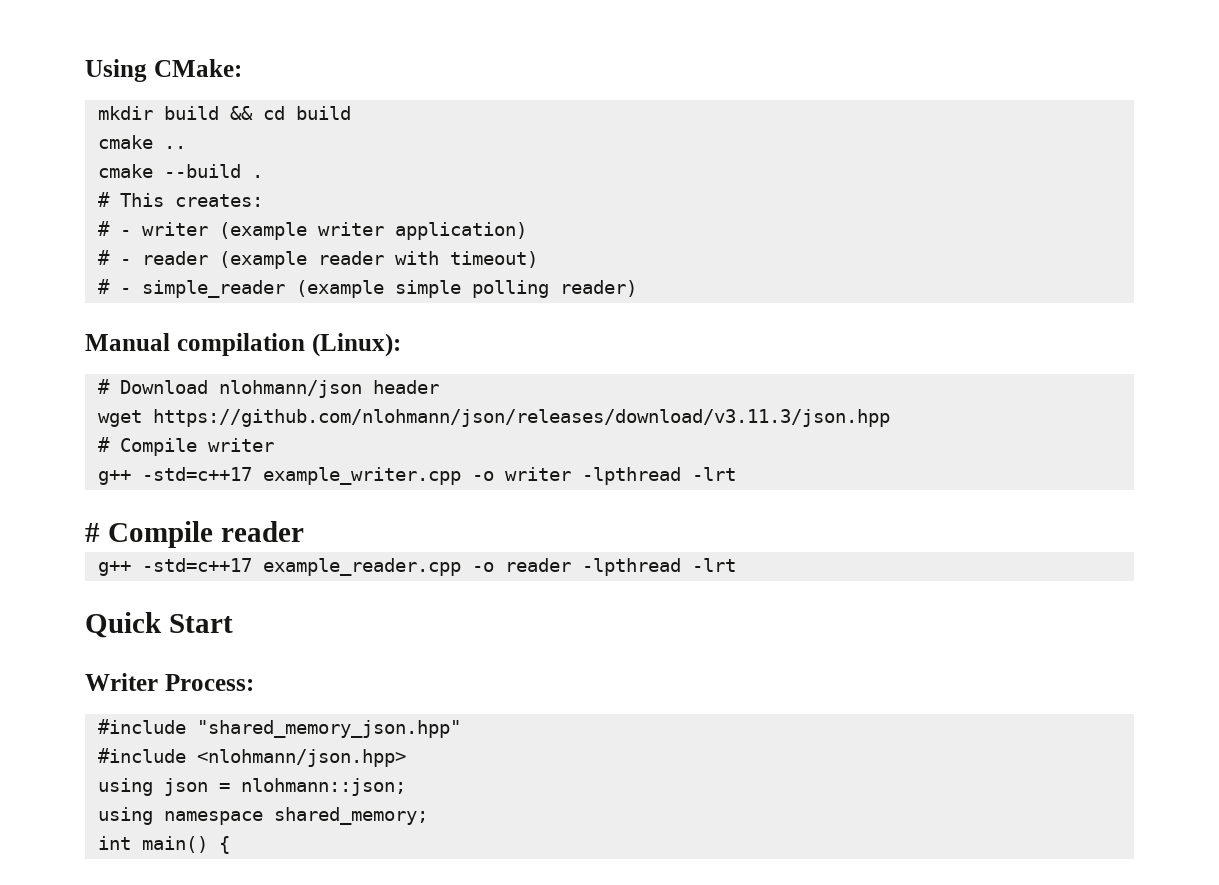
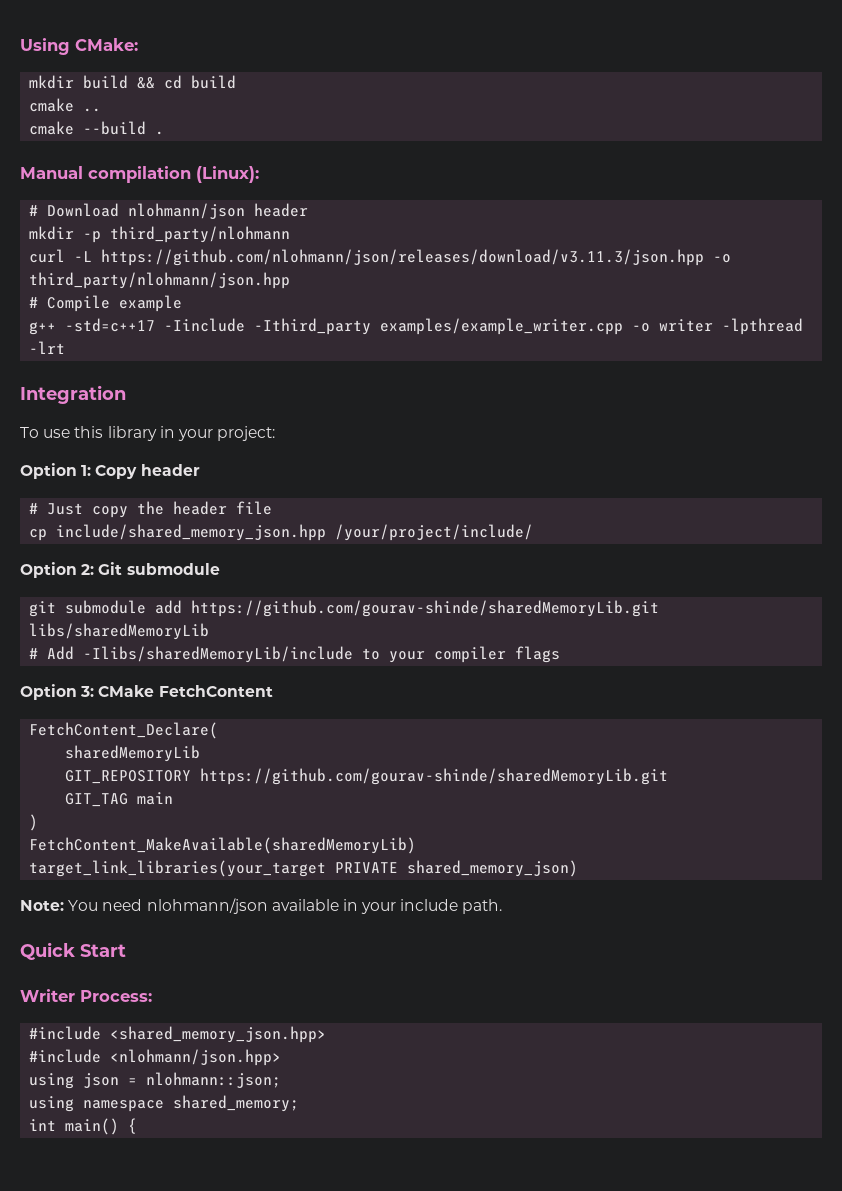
- # This creates:
- # - writer (example writer application)
- # - reader (example reader with timeout)
- # - simple_reader (example simple polling reader)
- wget https://github.com/nlohmann/json/releases/download/v3.11.3/json.hpp
- # Compile writer
- g++ -std=c++17 example_writer.cpp -o writer -lpthread -lrt
+ mkdir -p third_party/nlohmann
+ curl -L https://github.com/nlohmann/json/releases/download/v3.11.3/json.hpp -o third_party/nlohmann/json.hpp
+ # Compile example
+ g++ -std=c++17 -Iinclude -Ithird_party examples/example_writer.cpp -o writer -lpthread -lrt
- # Compile reader
- g++ -std=c++17 example_reader.cpp -o reader -lpthread -lrt
+ Integration
+ To use this library in your project:
+ Option 1: Copy header
+ # Just copy the header file
+ cp include/shared_memory_json.hpp /your/project/include/
+ Option 2: Git submodule
+ git submodule add https://github.com/gourav-shinde/sharedMemoryLib.git libs/sharedMemoryLib
+ # Add -Ilibs/sharedMemoryLib/include to your compiler flags
+ Option 3: CMake FetchContent
+ FetchContent_Declare(
+ sharedMemoryLib
+ GIT_REPOSITORY https://github.com/gourav-shinde/sharedMemoryLib.git
+ GIT_TAG main
+ )
+ FetchContent_MakeAvailable(sharedMemoryLib)
+ target_link_libraries(your_target PRIVATE shared_memory_json)
+ Note: You need nlohmann/json available in your include path.
- #include "shared_memory_json.hpp"
+ #include <shared_memory_json.hpp>

